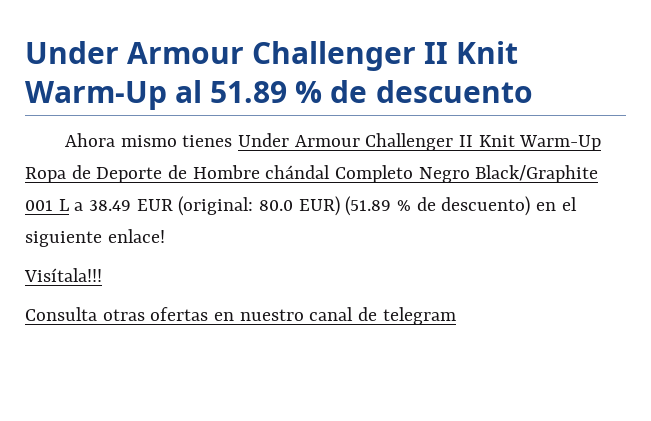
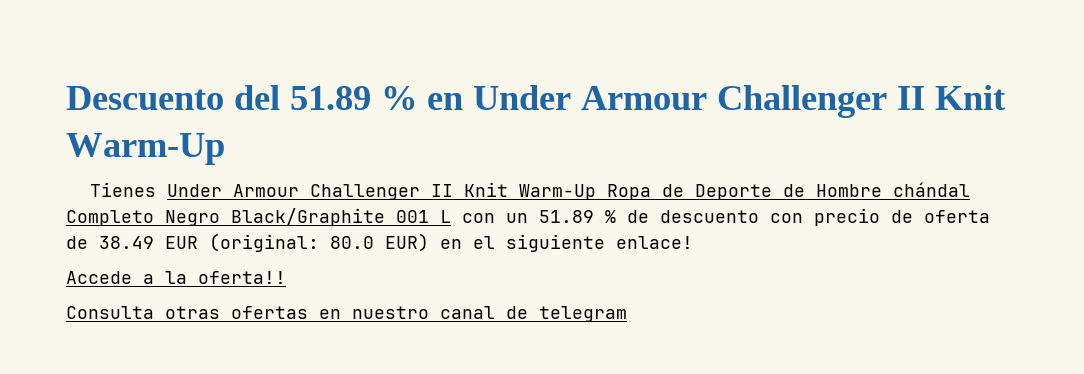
- Under Armour Challenger II Knit Warm-Up al 51.89 % de descuento
- Ahora mismo tienes Under Armour Challenger II Knit Warm-Up Ropa de Deporte de Hombre chándal Completo Negro Black/Graphite 001 L a 38.49 EUR (original: 80.0 EUR) (51.89 % de descuento) en el siguiente enlace!
+ Descuento del 51.89 % en Under Armour Challenger II Knit Warm-Up
+ Tienes Under Armour Challenger II Knit Warm-Up Ropa de Deporte de Hombre chándal Completo Negro Black/Graphite 001 L con un 51.89 % de descuento con precio de oferta de 38.49 EUR (original: 80.0 EUR) en el siguiente enlace!
- Visítala!!!
+ Accede a la oferta!!

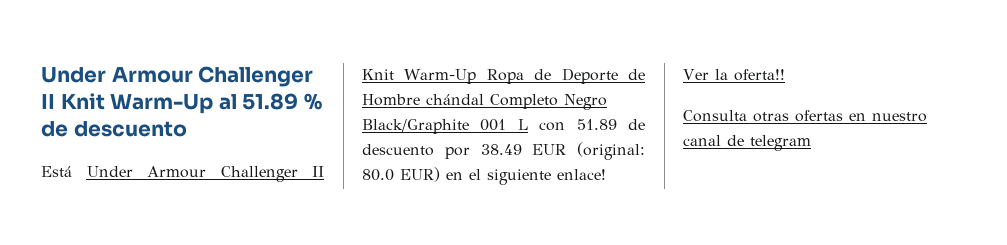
- Descuento del 51.89 % en Under Armour Challenger II Knit Warm-Up
- Tienes Under Armour Challenger II Knit Warm-Up Ropa de Deporte de Hombre chándal Completo Negro Black/Graphite 001 L con un 51.89 % de descuento con precio de oferta de 38.49 EUR (original: 80.0 EUR) en el siguiente enlace!
+ Under Armour Challenger II Knit Warm-Up al 51.89 % de descuento
+ Está Under Armour Challenger II Knit Warm-Up Ropa de Deporte de Hombre chándal Completo Negro Black/Graphite 001 L con 51.89 de descuento por 38.49 EUR (original: 80.0 EUR) en el siguiente enlace!
- Accede a la oferta!!
+ Ver la oferta!!

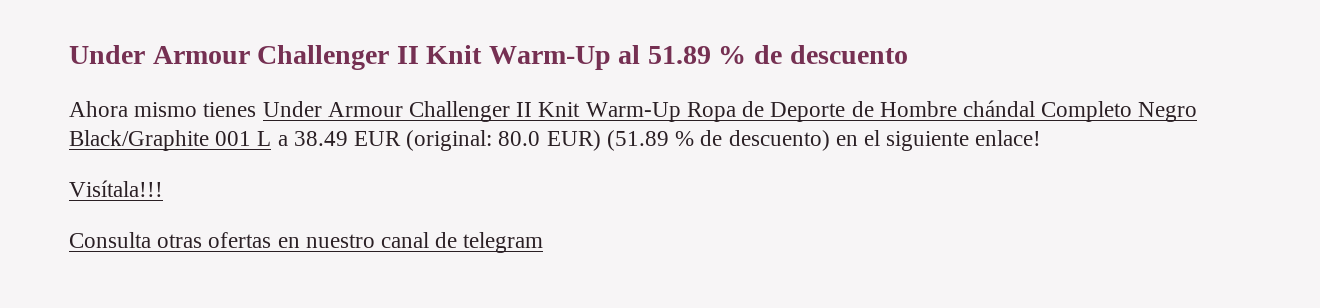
- Está Under Armour Challenger II Knit Warm-Up Ropa de Deporte de Hombre chándal Completo Negro Black/Graphite 001 L con 51.89 de descuento por 38.49 EUR (original: 80.0 EUR) en el siguiente enlace!
+ Ahora mismo tienes Under Armour Challenger II Knit Warm-Up Ropa de Deporte de Hombre chándal Completo Negro Black/Graphite 001 L a 38.49 EUR (original: 80.0 EUR) (51.89 % de descuento) en el siguiente enlace!
- Ver la oferta!!
+ Visítala!!!

